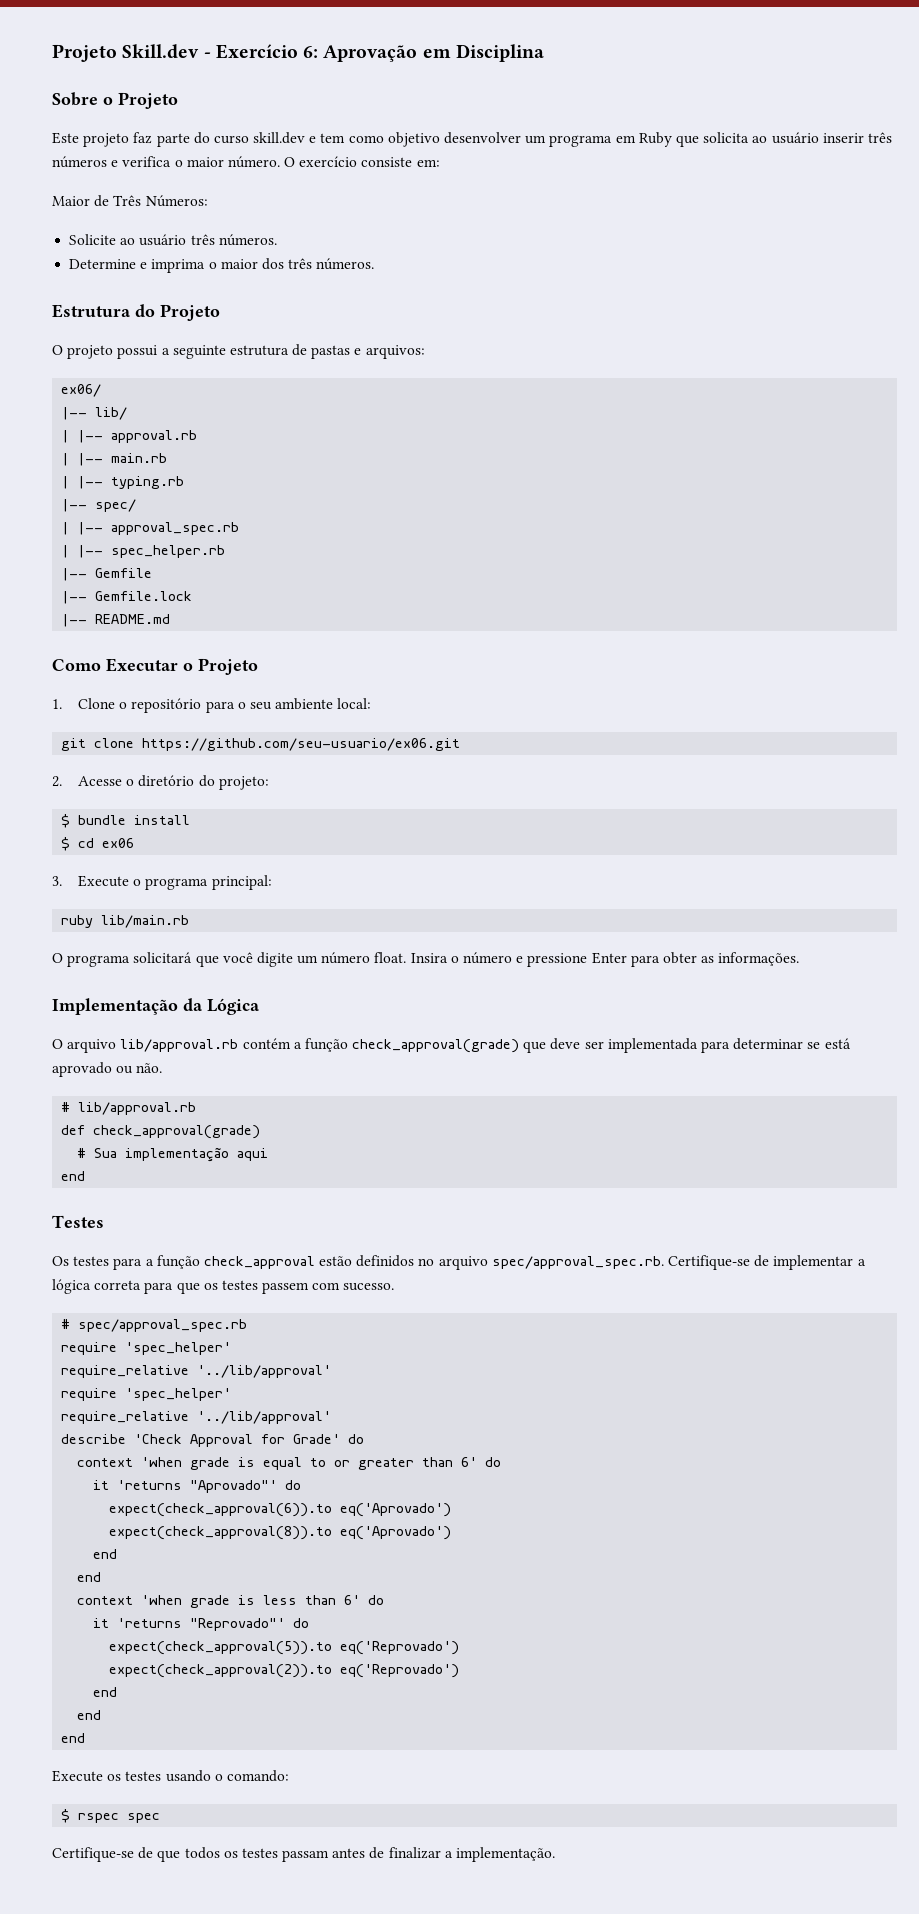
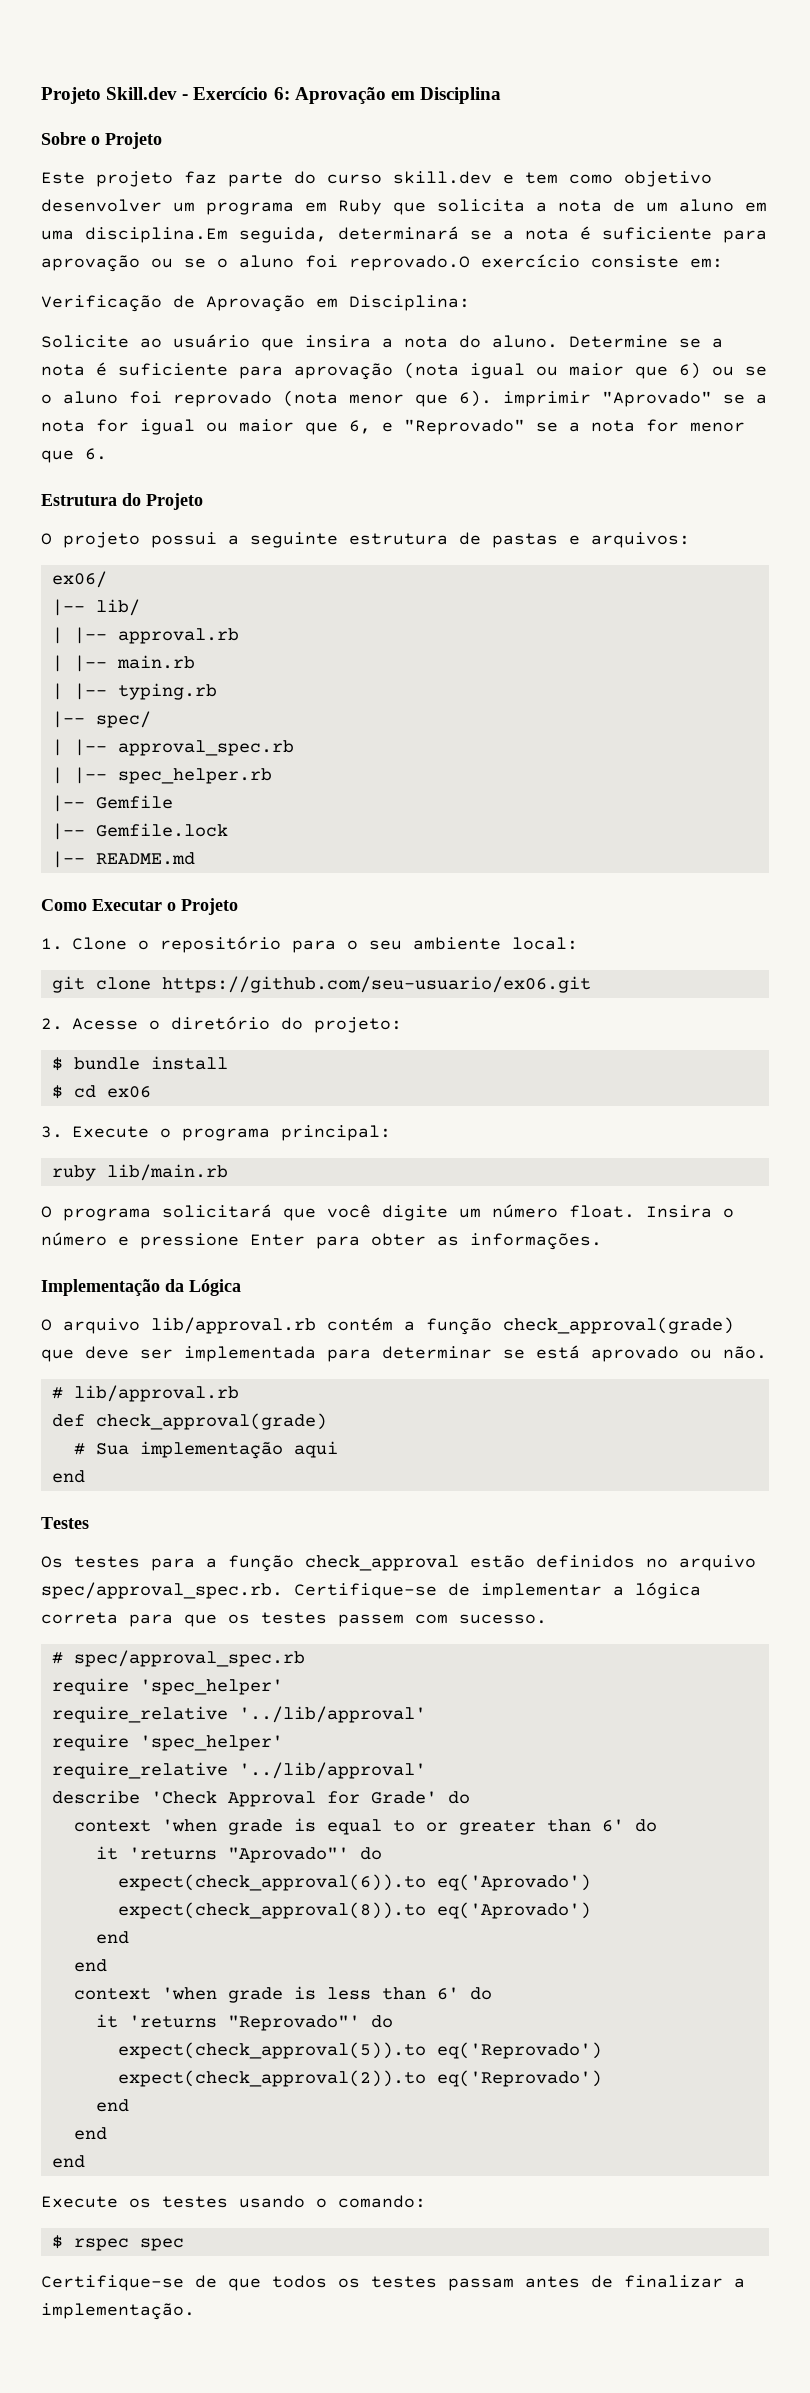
- Este projeto faz parte do curso skill.dev e tem como objetivo desenvolver um programa em Ruby que solicita ao usuário inserir três números e verifica o maior número. O exercício consiste em:
- Maior de Três Números:
- Solicite ao usuário três números.
- Determine e imprima o maior dos três números.
+ Este projeto faz parte do curso skill.dev e tem como objetivo desenvolver um programa em Ruby que solicita a nota de um aluno em uma disciplina.Em seguida, determinará se a nota é suficiente para aprovação ou se o aluno foi reprovado.O exercício consiste em:
+ Verificação de Aprovação em Disciplina:
+ Solicite ao usuário que insira a nota do aluno. Determine se a nota é suficiente para aprovação (nota igual ou maior que 6) ou se o aluno foi reprovado (nota menor que 6). imprimir "Aprovado" se a nota for igual ou maior que 6, e "Reprovado" se a nota for menor que 6.

